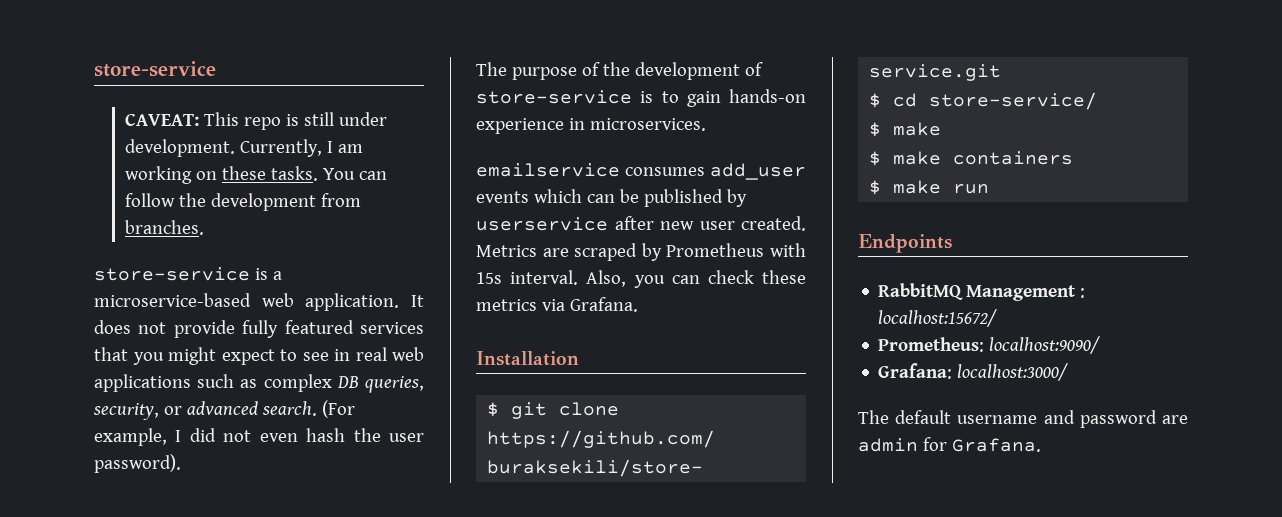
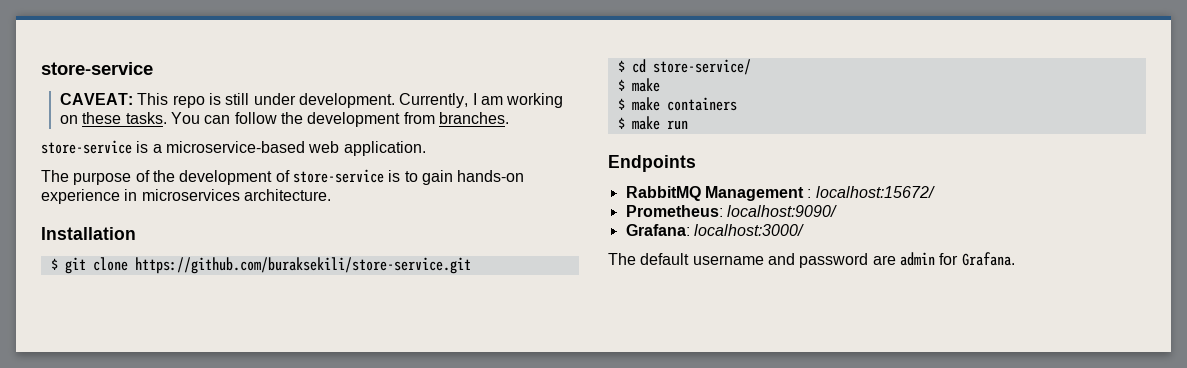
- It does not provide fully featured services that you might expect to see in real web applications such as complex DB queries, security, or advanced search. (For example, I did not even hash the user password).
- The purpose of the development of store-service is to gain hands-on experience in microservices.
- emailservice consumes add_user events which can be published by userservice after new user created. Metrics are scraped by Prometheus with 15s interval. Also, you can check these metrics via Grafana.
+ The purpose of the development of store-service is to gain hands-on experience in microservices architecture.

